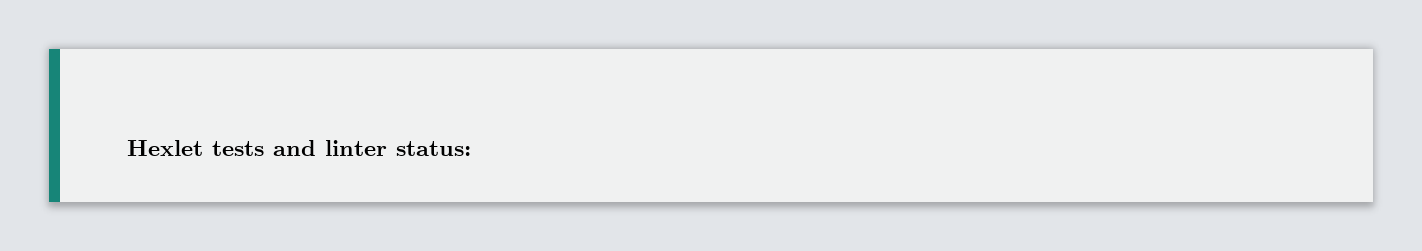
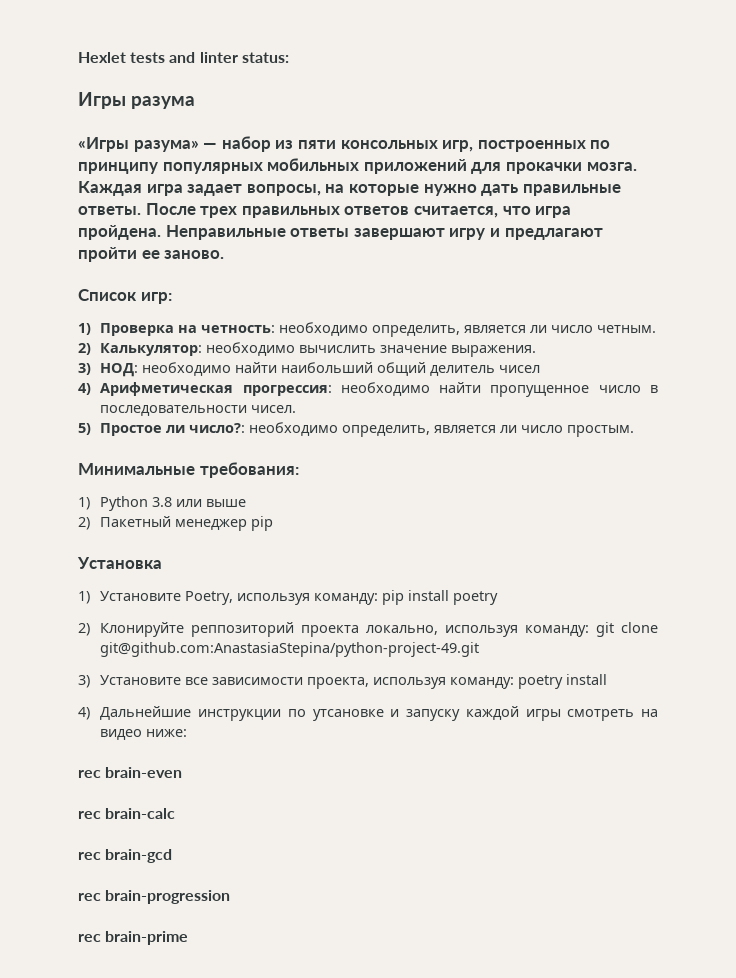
+ Игры разума
+ «Игры разума» — набор из пяти консольных игр, построенных по принципу популярных мобильных приложений для прокачки мозга. Каждая игра задает вопросы, на которые нужно дать правильные ответы. После трех правильных ответов считается, что игра пройдена. Неправильные ответы завершают игру и предлагают пройти ее заново.
+ Список игр:
+ 1) Проверка на четность: необходимо определить, является ли число четным.
+ 2) Калькулятор: необходимо вычислить значение выражения.
+ 3) НОД: необходимо найти наибольший общий делитель чисел
+ 4) Арифметическая прогрессия: необходимо найти пропущенное число в последовательности чисел.
+ 5) Простое ли число?: необходимо определить, является ли число простым.
+ Минимальные требования:
+ 1) Python 3.8 или выше
+ 2) Пакетный менеджер pip
+ Установка
+ 1) Установите Poetry, используя команду: pip install poetry
+ 2) Клонируйте реппозиторий проекта локально, используя команду: git clone git@github.com:AnastasiaStepina/python-project-49.git
+ 3) Установите все зависимости проекта, используя команду: poetry install
+ 4) Дальнейшие инструкции по утсановке и запуску каждой игры смотреть на видео ниже:
+ rec brain-even
+ rec brain-calc
+ rec brain-gcd
+ rec brain-progression
+ rec brain-prime

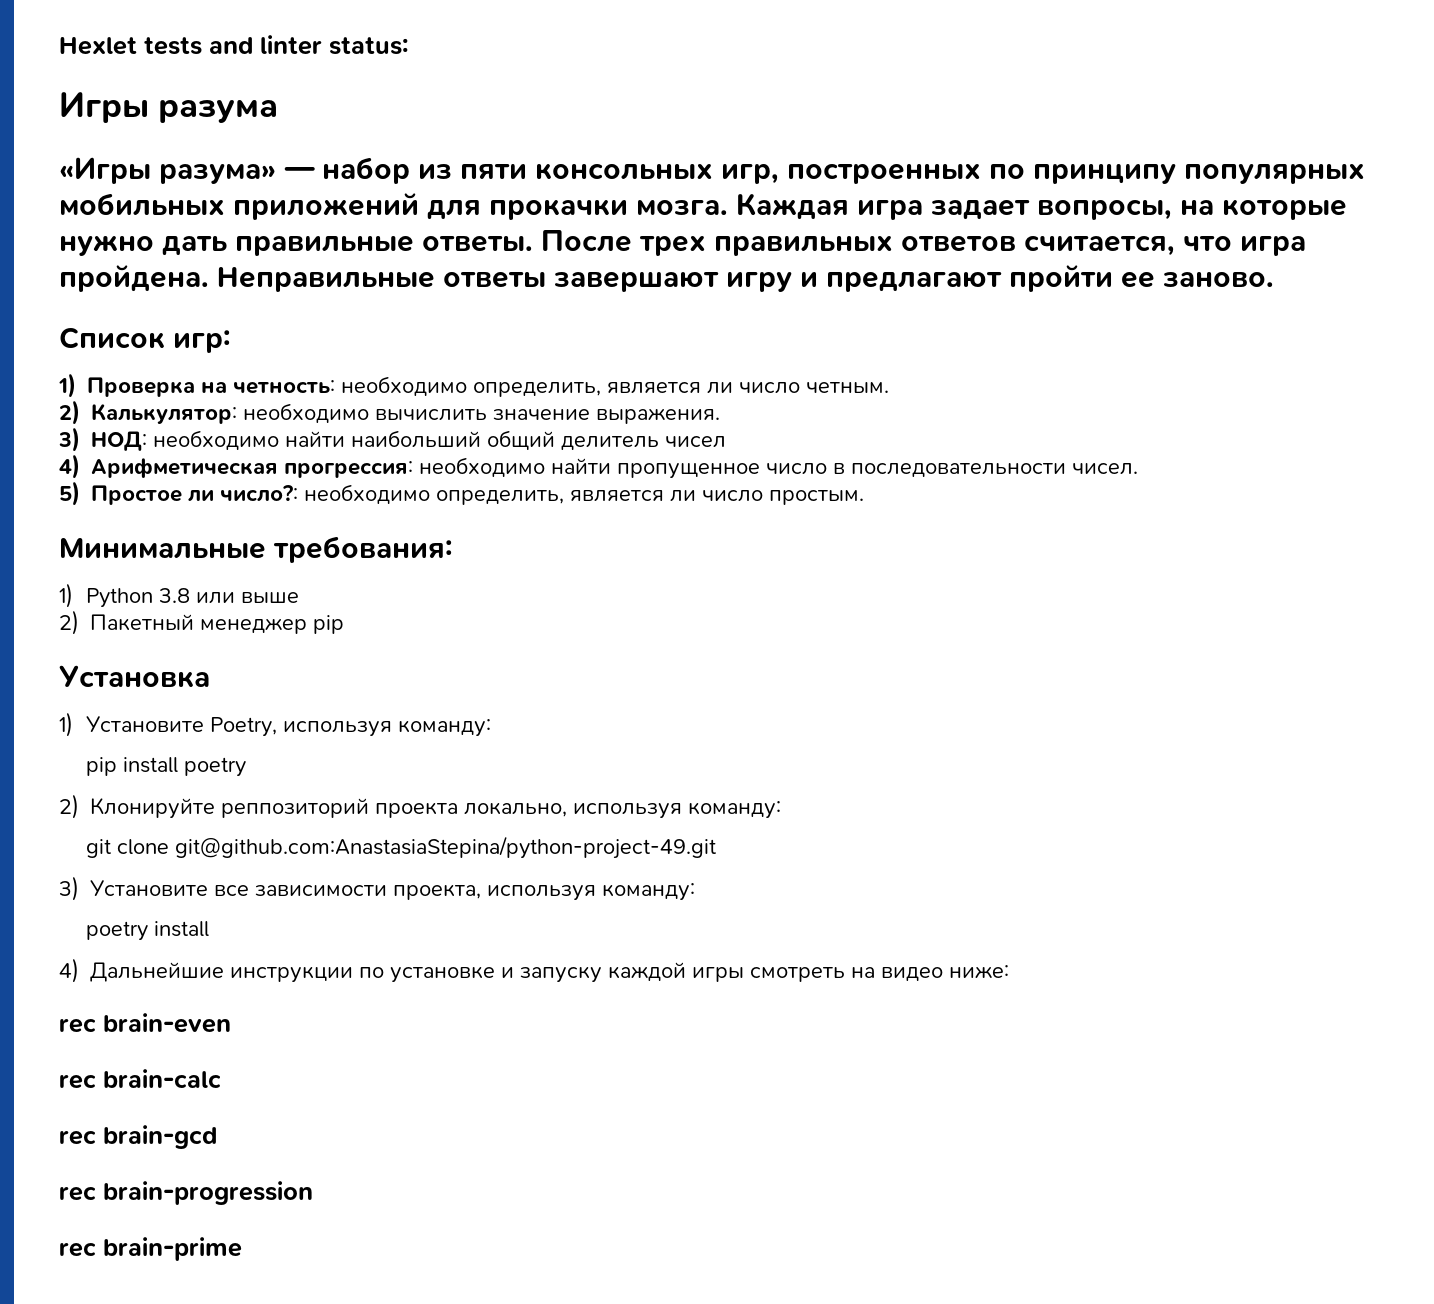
- 1) Установите Poetry, используя команду: pip install poetry
+ 1) Установите Poetry, используя команду:
+ pip install poetry
- 2) Клонируйте реппозиторий проекта локально, используя команду: git clone git@github.com:AnastasiaStepina/python-project-49.git
+ 2) Клонируйте реппозиторий проекта локально, используя команду:
+ git clone git@github.com:AnastasiaStepina/python-project-49.git
- 3) Установите все зависимости проекта, используя команду: poetry install
+ 3) Установите все зависимости проекта, используя команду:
+ poetry install
- 4) Дальнейшие инструкции по утсановке и запуску каждой игры смотреть на видео ниже:
+ 4) Дальнейшие инструкции по установке и запуску каждой игры смотреть на видео ниже:

